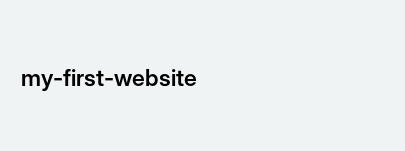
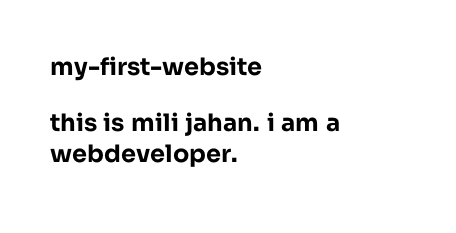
+ this is mili jahan. i am a webdeveloper.

